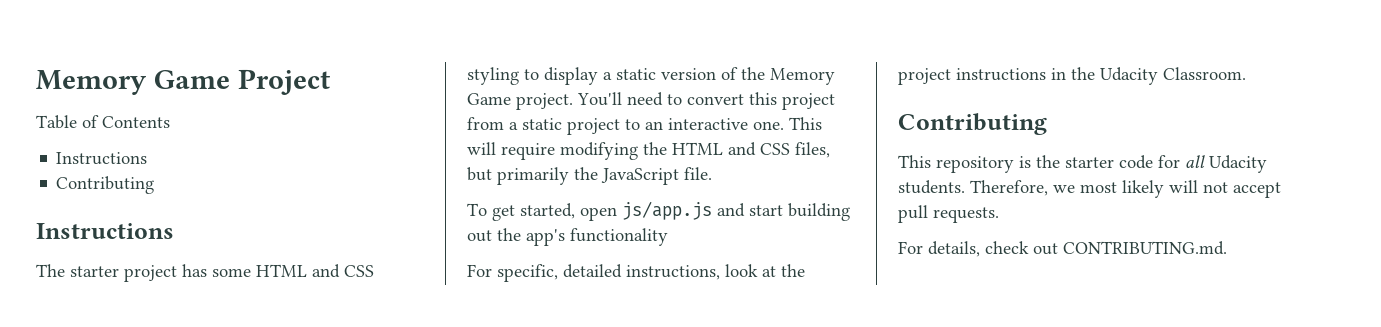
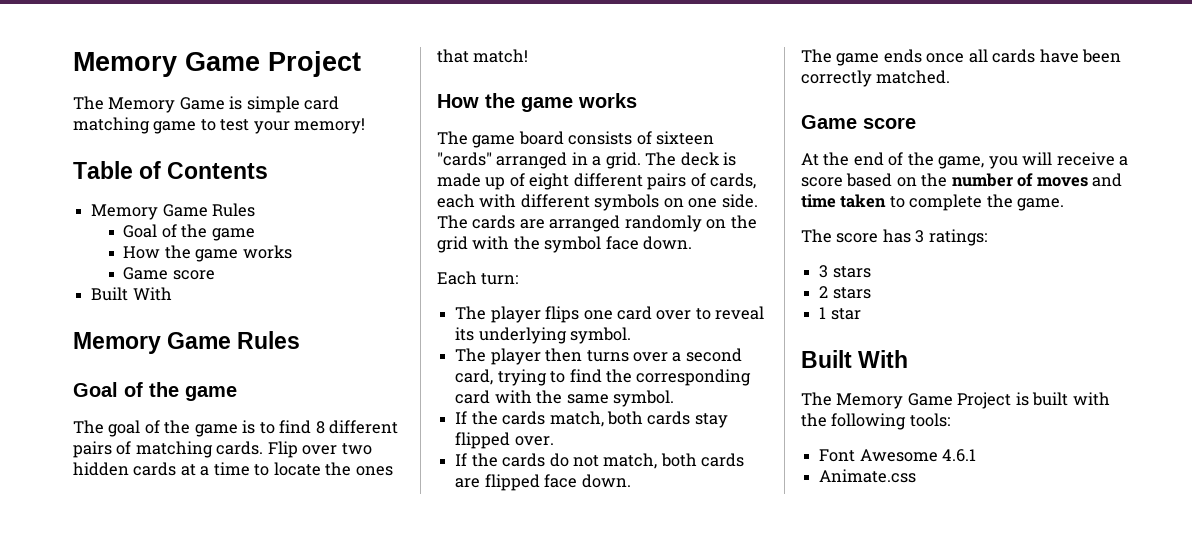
+ The Memory Game is simple card matching game to test your memory!
  Table of Contents
- Instructions
- Contributing
- Instructions
- The starter project has some HTML and CSS styling to display a static version of the Memory Game project. You'll need to convert this project from a static project to an interactive one. This will require modifying the HTML and CSS files, but primarily the JavaScript file.
- To get started, open js/app.js and start building out the app's functionality
- For specific, detailed instructions, look at the project instructions in the Udacity Classroom.
- Contributing
- This repository is the starter code for all Udacity students. Therefore, we most likely will not accept pull requests.
- For details, check out CONTRIBUTING.md.
+ Memory Game Rules
+ Goal of the game
+ How the game works
+ Game score
+ Built With
+ Memory Game Rules
+ Goal of the game
+ The goal of the game is to find 8 different pairs of matching cards. Flip over two hidden cards at a time to locate the ones that match!
+ How the game works
+ The game board consists of sixteen "cards" arranged in a grid. The deck is made up of eight different pairs of cards, each with different symbols on one side. The cards are arranged randomly on the grid with the symbol face down.
+ Each turn:
+ The player flips one card over to reveal its underlying symbol.
+ The player then turns over a second card, trying to find the corresponding card with the same symbol.
+ If the cards match, both cards stay flipped over.
+ If the cards do not match, both cards are flipped face down.
+ The game ends once all cards have been correctly matched.
+ Game score
+ At the end of the game, you will receive a score based on the number of moves and time taken to complete the game.
+ The score has 3 ratings:
+ 3 stars
+ 2 stars
+ 1 star
+ Built With
+ The Memory Game Project is built with the following tools:
+ Font Awesome 4.6.1
+ Animate.css

